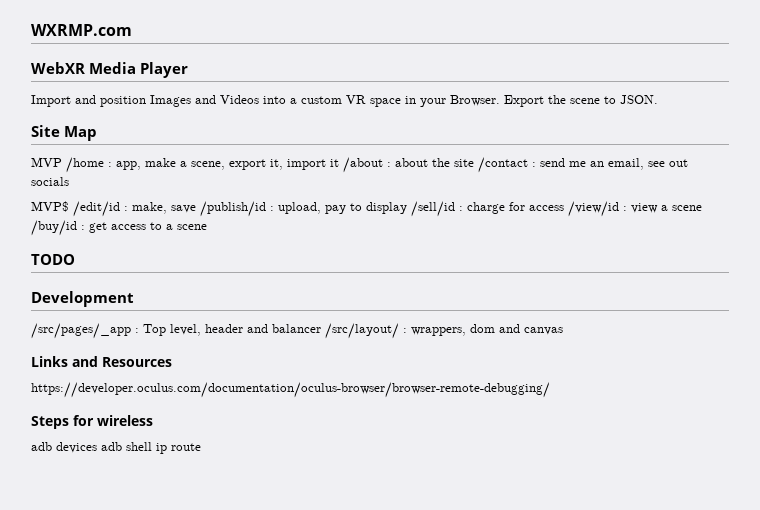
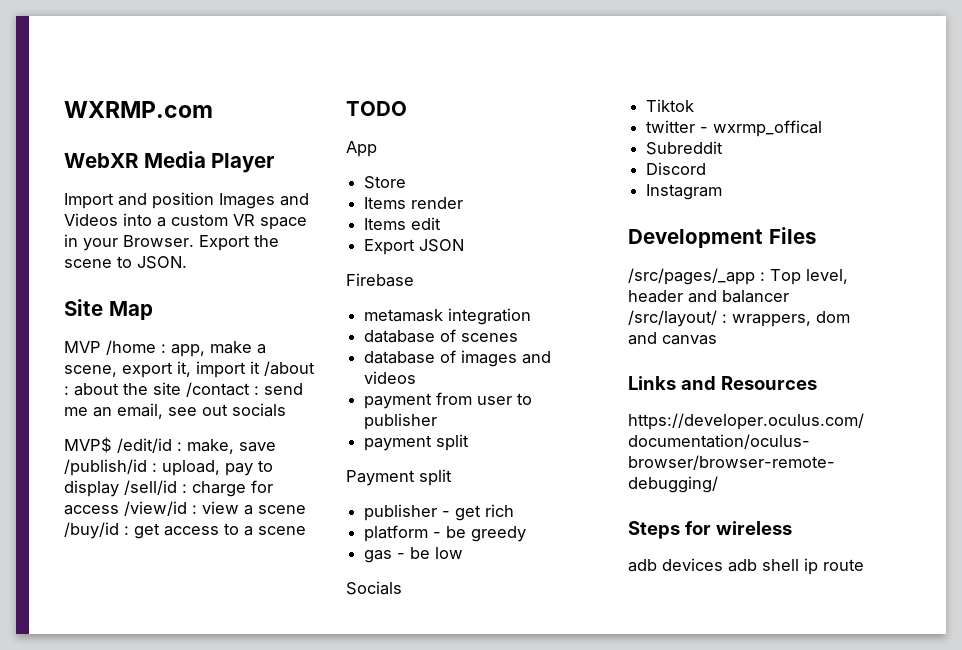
+ App
+ Store
+ Items render
+ Items edit
+ Export JSON
+ Firebase
+ metamask integration
+ database of scenes
+ database of images and videos
+ payment from user to publisher
+ payment split
+ Payment split
+ publisher - get rich
+ platform - be greedy
+ gas - be low
+ Socials
+ Tiktok
+ twitter - wxrmp_offical
+ Subreddit
+ Discord
+ Instagram
- Development
+ Development Files

